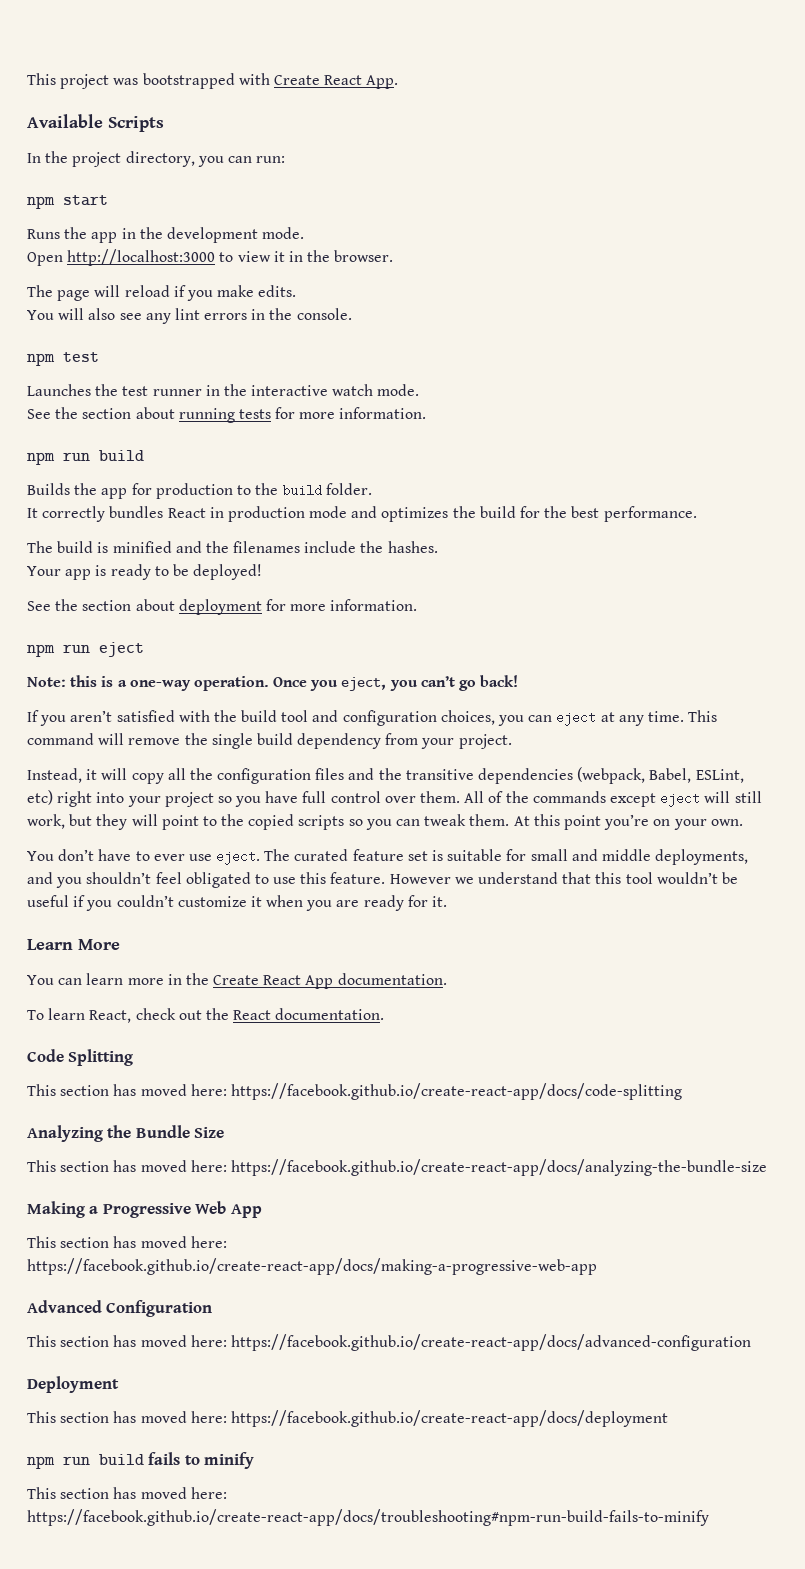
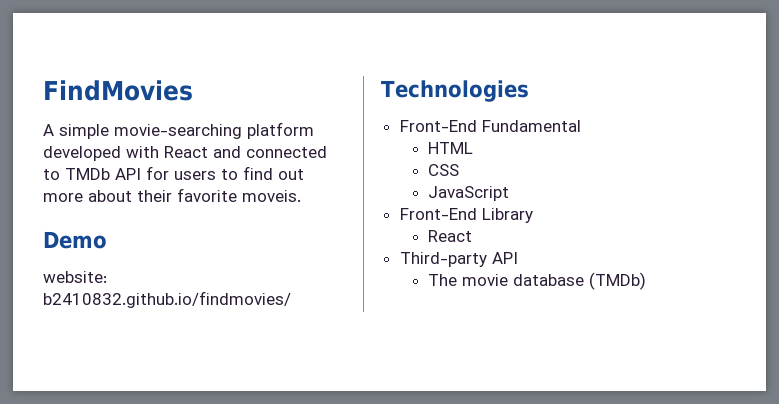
- This project was bootstrapped with Create React App.
- Available Scripts
- In the project directory, you can run:
- npm start
- Runs the app in the development mode.
- Open http://localhost:3000 to view it in the browser.
- The page will reload if you make edits.
- You will also see any lint errors in the console.
- npm test
- Launches the test runner in the interactive watch mode.
- See the section about running tests for more information.
- npm run build
- Builds the app for production to the build folder.
- It correctly bundles React in production mode and optimizes the build for the best performance.
- The build is minified and the filenames include the hashes.
- Your app is ready to be deployed!
- See the section about deployment for more information.
- npm run eject
- Note: this is a one-way operation. Once you eject, you can’t go back!
- If you aren’t satisfied with the build tool and configuration choices, you can eject at any time. This command will remove the single build dependency from your project.
- Instead, it will copy all the configuration files and the transitive dependencies (webpack, Babel, ESLint, etc) right into your project so you have full control over them. All of the commands except eject will still work, but they will point to the copied scripts so you can tweak them. At this point you’re on your own.
- You don’t have to ever use eject. The curated feature set is suitable for small and middle deployments, and you shouldn’t feel obligated to use this feature. However we understand that this tool wouldn’t be useful if you couldn’t customize it when you are ready for it.
- Learn More
- You can learn more in the Create React App documentation.
- To learn React, check out the React documentation.
- Code Splitting
- This section has moved here: https://facebook.github.io/create-react-app/docs/code-splitting
- Analyzing the Bundle Size
- This section has moved here: https://facebook.github.io/create-react-app/docs/analyzing-the-bundle-size
- Making a Progressive Web App
- This section has moved here: https://facebook.github.io/create-react-app/docs/making-a-progressive-web-app
- Advanced Configuration
- This section has moved here: https://facebook.github.io/create-react-app/docs/advanced-configuration
- Deployment
- This section has moved here: https://facebook.github.io/create-react-app/docs/deployment
- npm run build fails to minify
- This section has moved here: https://facebook.github.io/create-react-app/docs/troubleshooting#npm-run-build-fails-to-minify
+ FindMovies
+ A simple movie-searching platform developed with React and connected to TMDb API for users to find out more about their favorite moveis.
+ Demo
+ website: b2410832.github.io/findmovies/
+ Technologies
+ Front-End Fundamental
+ HTML
+ CSS
+ JavaScript
+ Front-End Library
+ React
+ Third-party API
+ The movie database (TMDb)

